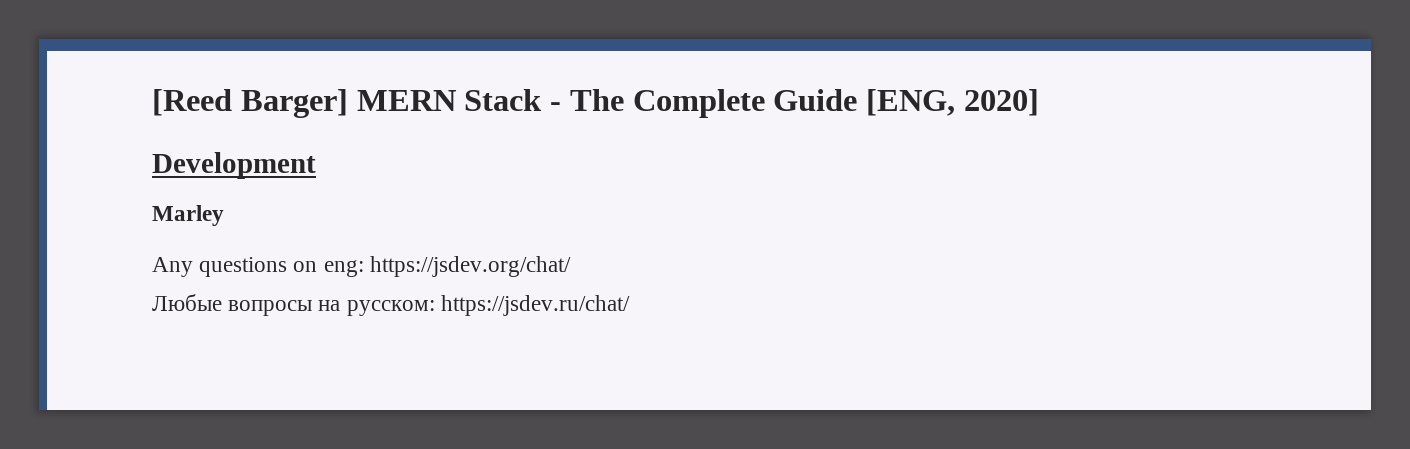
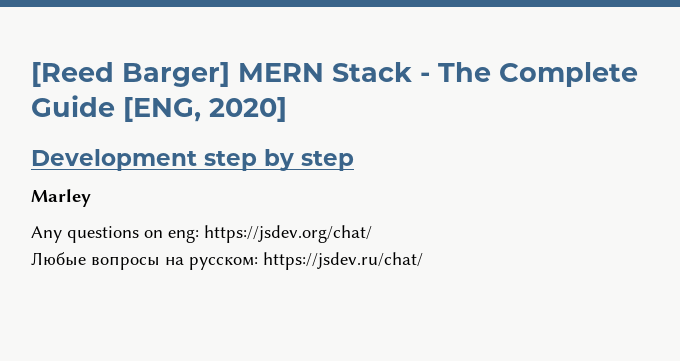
- Development
+ Development step by step

